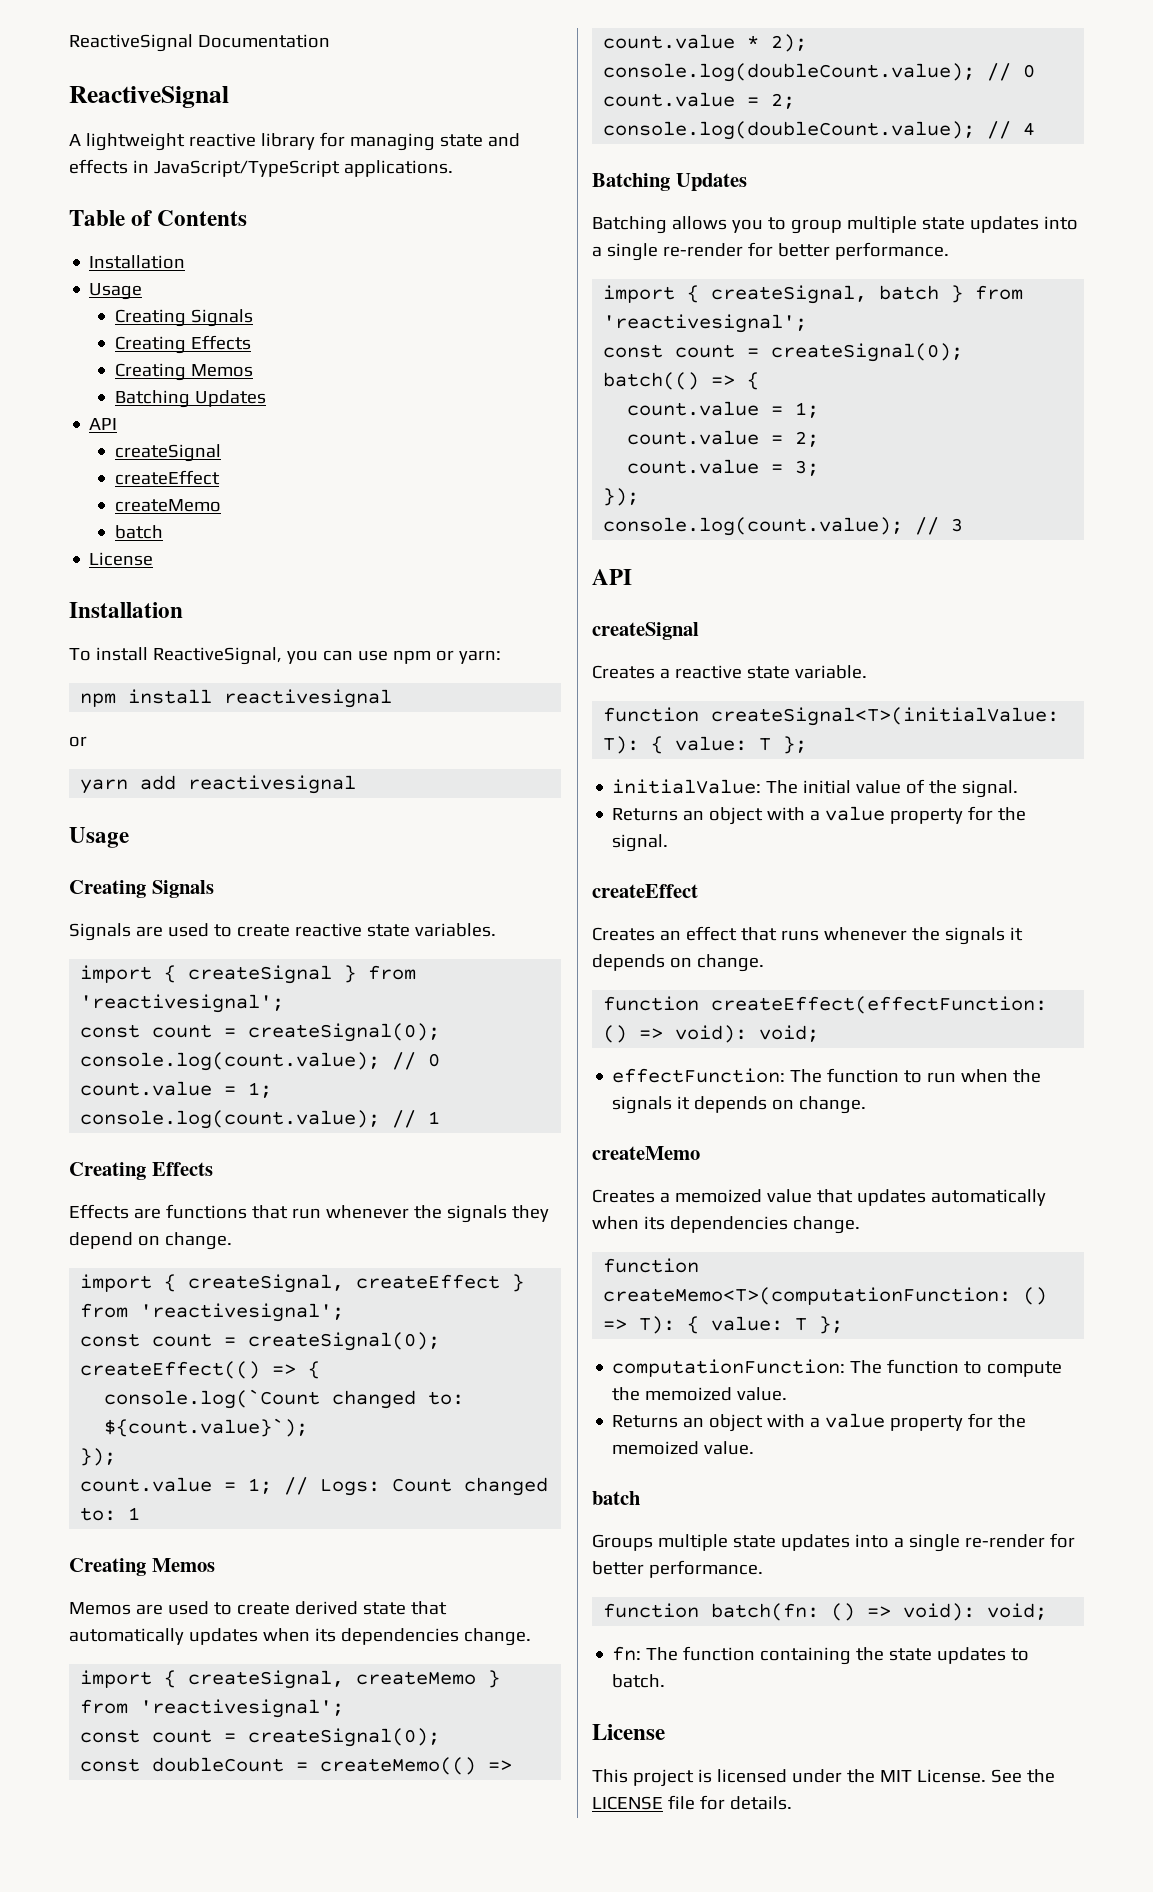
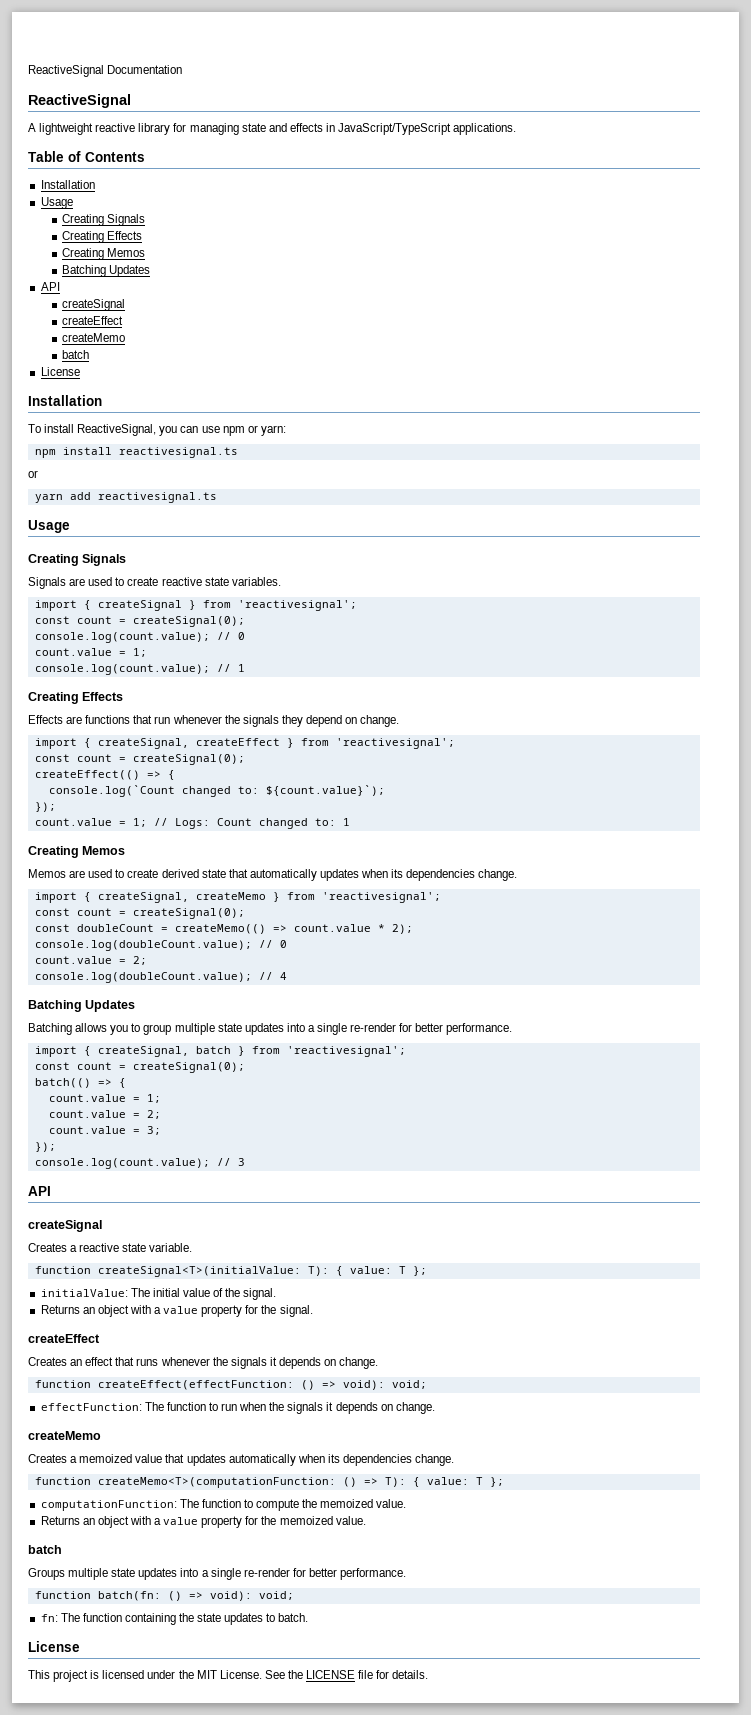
- npm install reactivesignal
+ npm install reactivesignal.ts
- yarn add reactivesignal
+ yarn add reactivesignal.ts

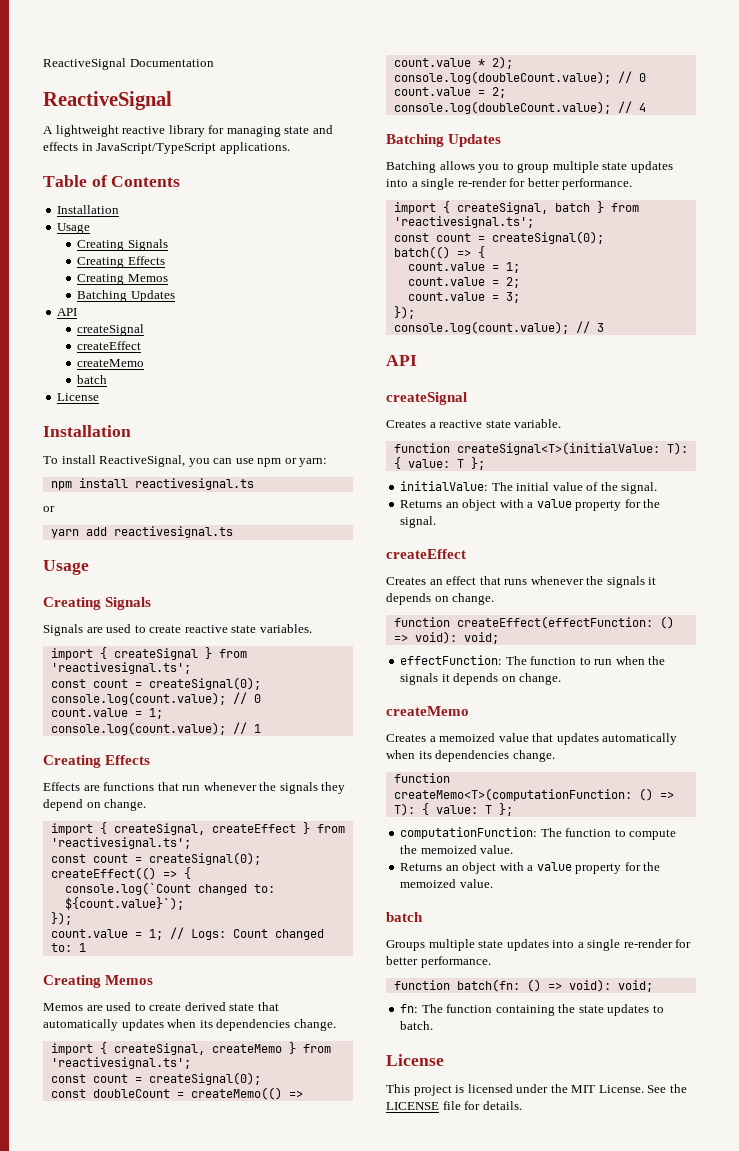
- import { createSignal } from 'reactivesignal';
+ import { createSignal } from 'reactivesignal.ts';
- import { createSignal, createEffect } from 'reactivesignal';
+ import { createSignal, createEffect } from 'reactivesignal.ts';
- import { createSignal, createMemo } from 'reactivesignal';
+ import { createSignal, createMemo } from 'reactivesignal.ts';
- import { createSignal, batch } from 'reactivesignal';
+ import { createSignal, batch } from 'reactivesignal.ts';

